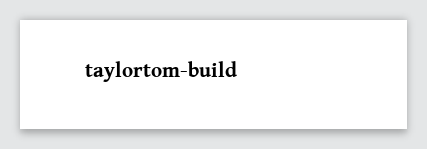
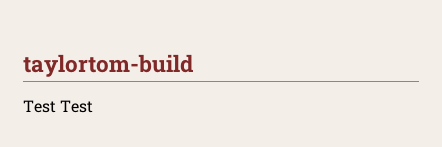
+ Test Test

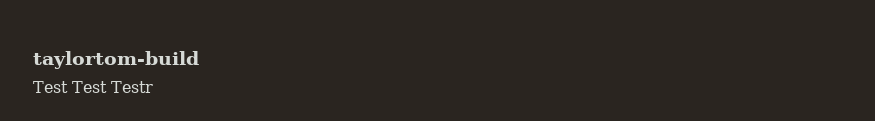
- Test Test
+ Test Test Testr

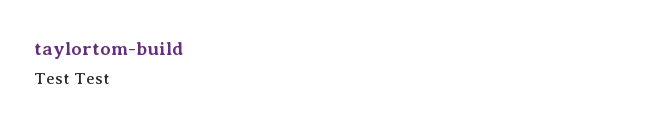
- Test Test Testr
+ Test Test

